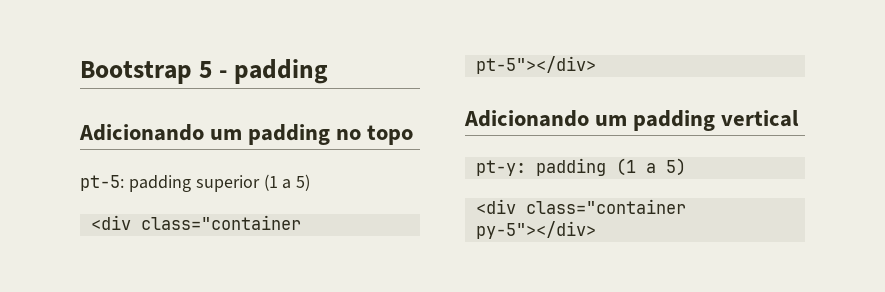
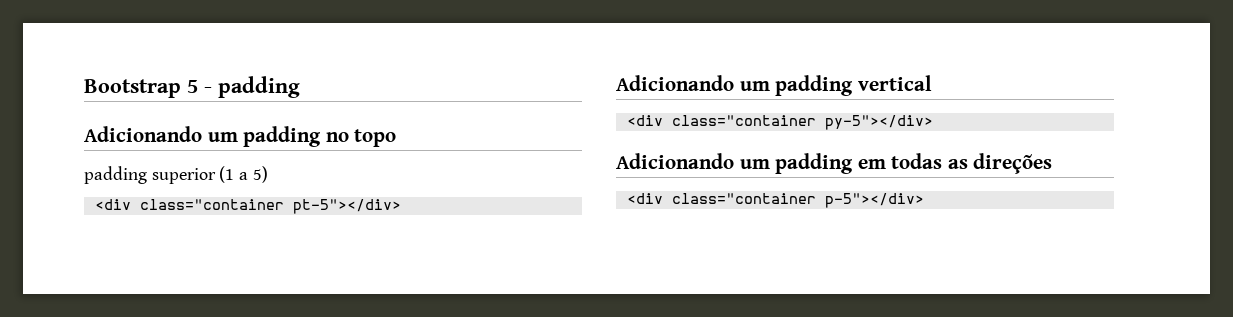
- pt-5: padding superior (1 a 5)
+ padding superior (1 a 5)
- pt-y: padding (1 a 5)
  <div class="container py-5"></div>
+ Adicionando um padding em todas as direções
+ <div class="container p-5"></div>

